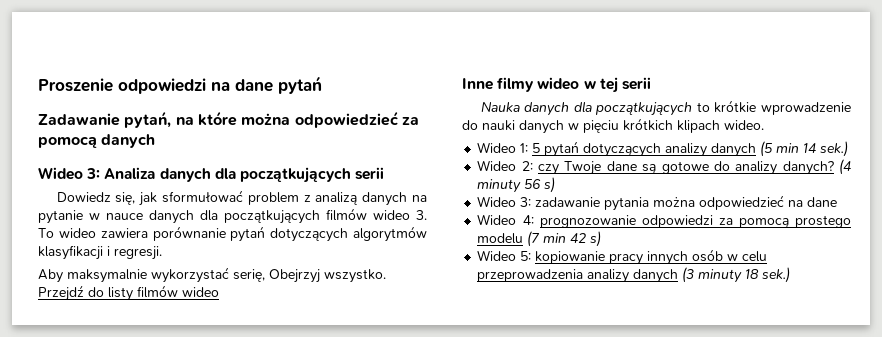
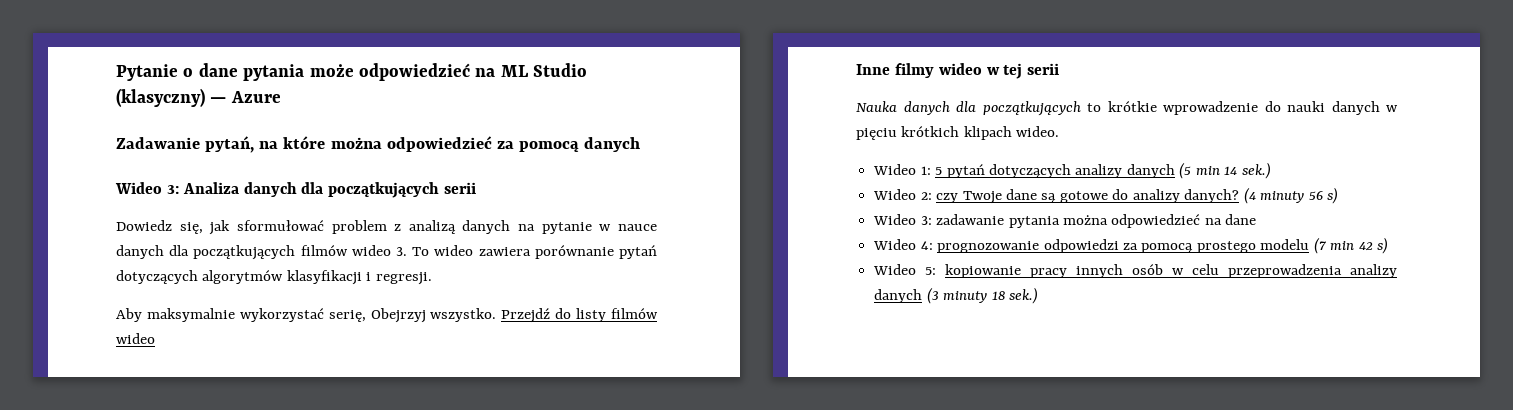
- Proszenie odpowiedzi na dane pytań
+ Pytanie o dane pytania może odpowiedzieć na ML Studio (klasyczny) — Azure

